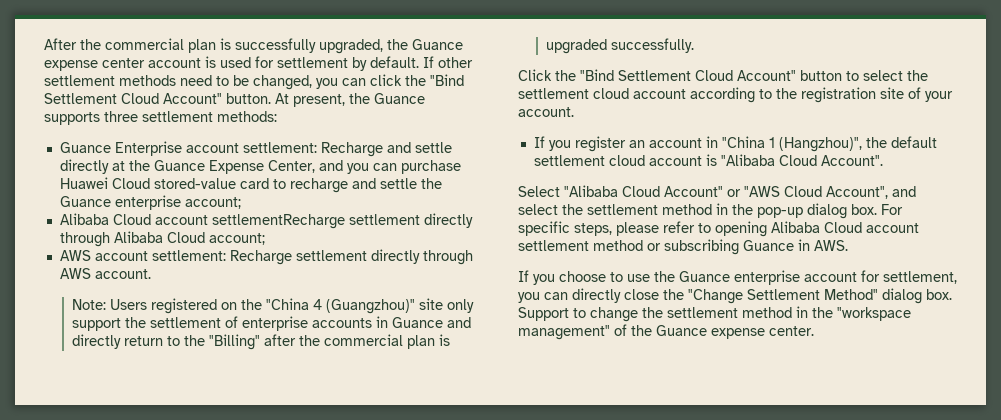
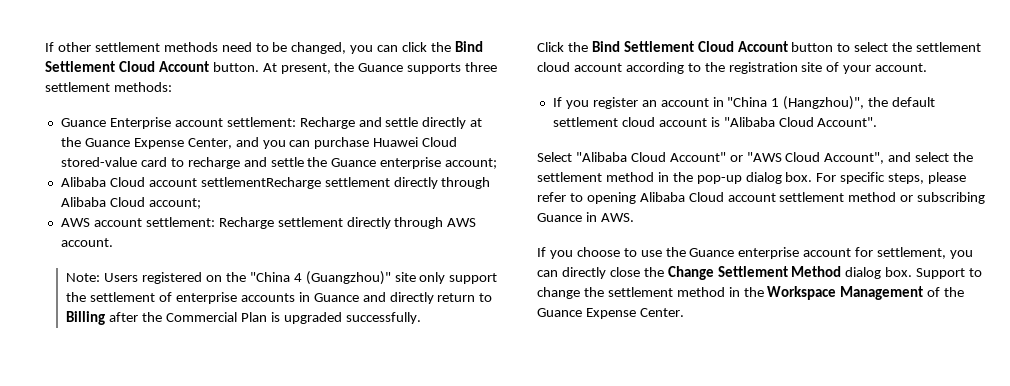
- After the commercial plan is successfully upgraded, the Guance expense center account is used for settlement by default. If other settlement methods need to be changed, you can click the "Bind Settlement Cloud Account" button.
+ If other settlement methods need to be changed, you can click the Bind Settlement Cloud Account button.
- Note: Users registered on the "China 4 (Guangzhou)" site only support the settlement of enterprise accounts in Guance and directly return to the "Billing" after the commercial plan is upgraded successfully.
+ Note: Users registered on the "China 4 (Guangzhou)" site only support the settlement of enterprise accounts in Guance and directly return to Billing after the Commercial Plan is upgraded successfully.
- Click the "Bind Settlement Cloud Account" button to select the settlement cloud account according to the registration site of your account.
+ Click the Bind Settlement Cloud Account button to select the settlement cloud account according to the registration site of your account.
- If you choose to use the Guance enterprise account for settlement, you can directly close the "Change Settlement Method" dialog box.
+ If you choose to use the Guance enterprise account for settlement, you can directly close the Change Settlement Method dialog box.
- Support to change the settlement method in the "workspace management" of the Guance expense center.
+ Support to change the settlement method in the Workspace Management of the Guance Expense Center.

